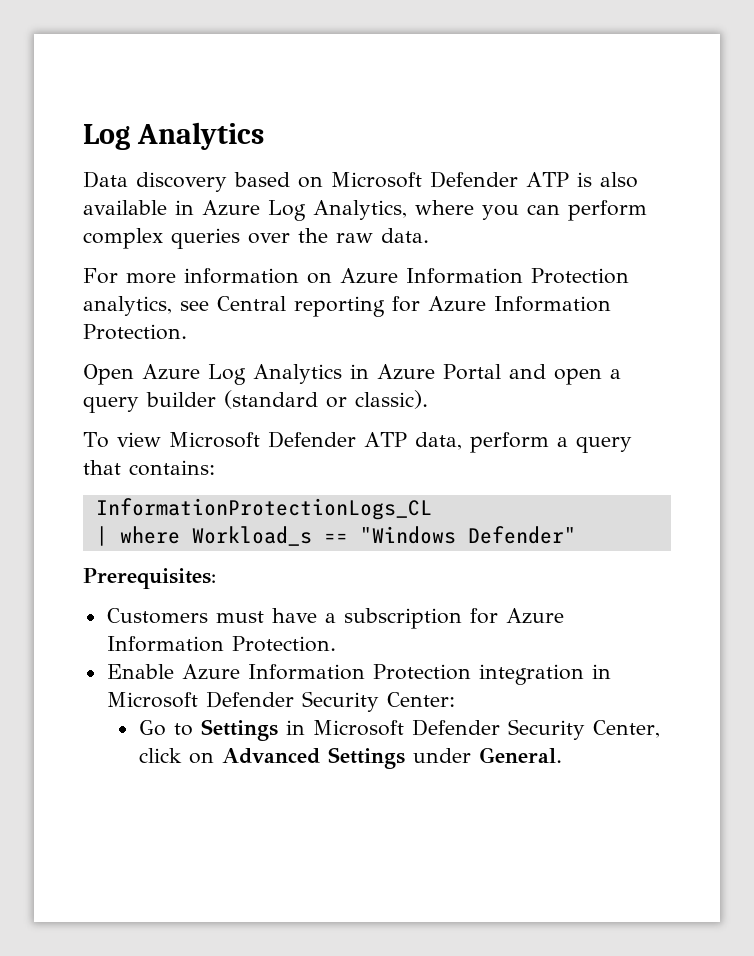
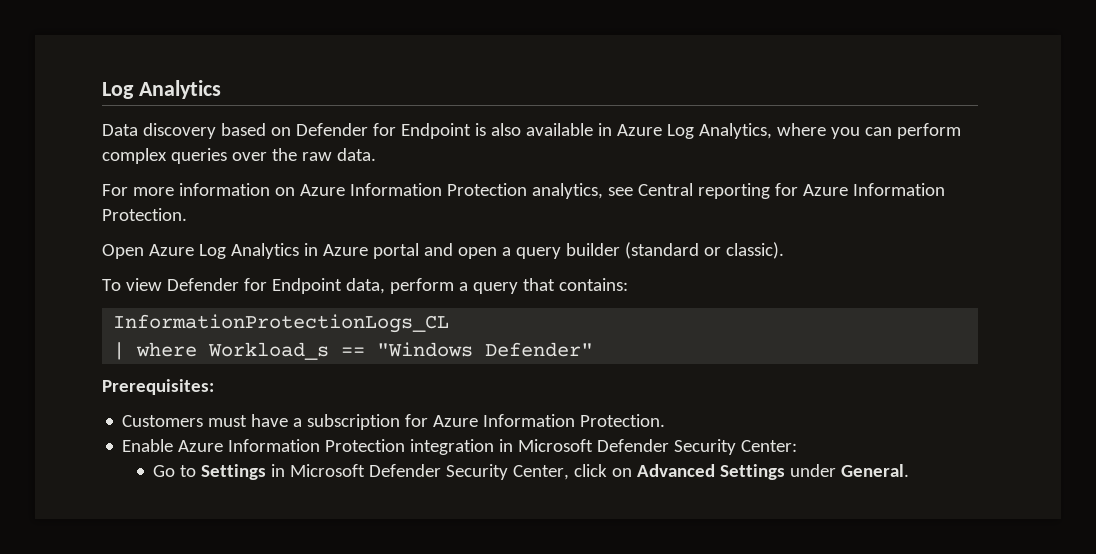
- Data discovery based on Microsoft Defender ATP is also available in Azure Log Analytics, where you can perform complex queries over the raw data.
+ Data discovery based on Defender for Endpoint is also available in Azure Log Analytics, where you can perform complex queries over the raw data.
- Open Azure Log Analytics in Azure Portal and open a query builder (standard or classic).
+ Open Azure Log Analytics in Azure portal and open a query builder (standard or classic).
- To view Microsoft Defender ATP data, perform a query that contains:
+ To view Defender for Endpoint data, perform a query that contains:

